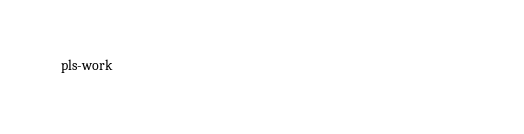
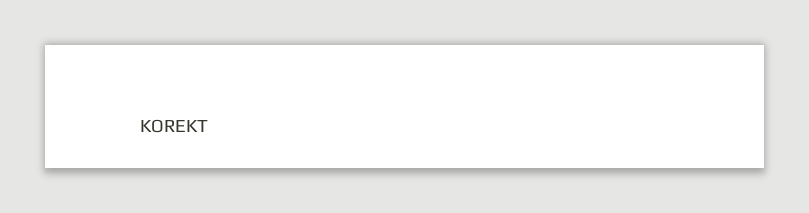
- pls-work
+ KOREKT

